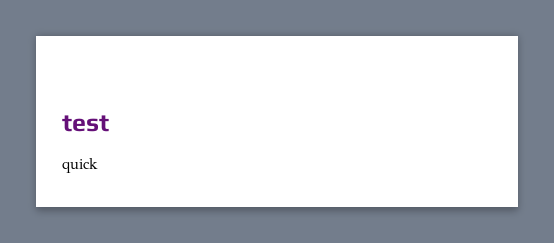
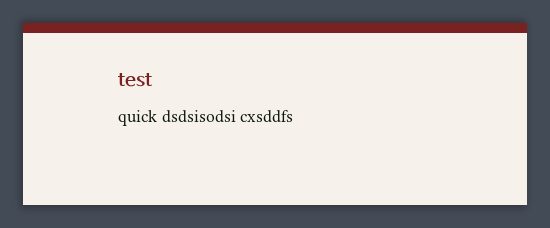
- quick
+ quick dsdsisodsi cxsddfs

